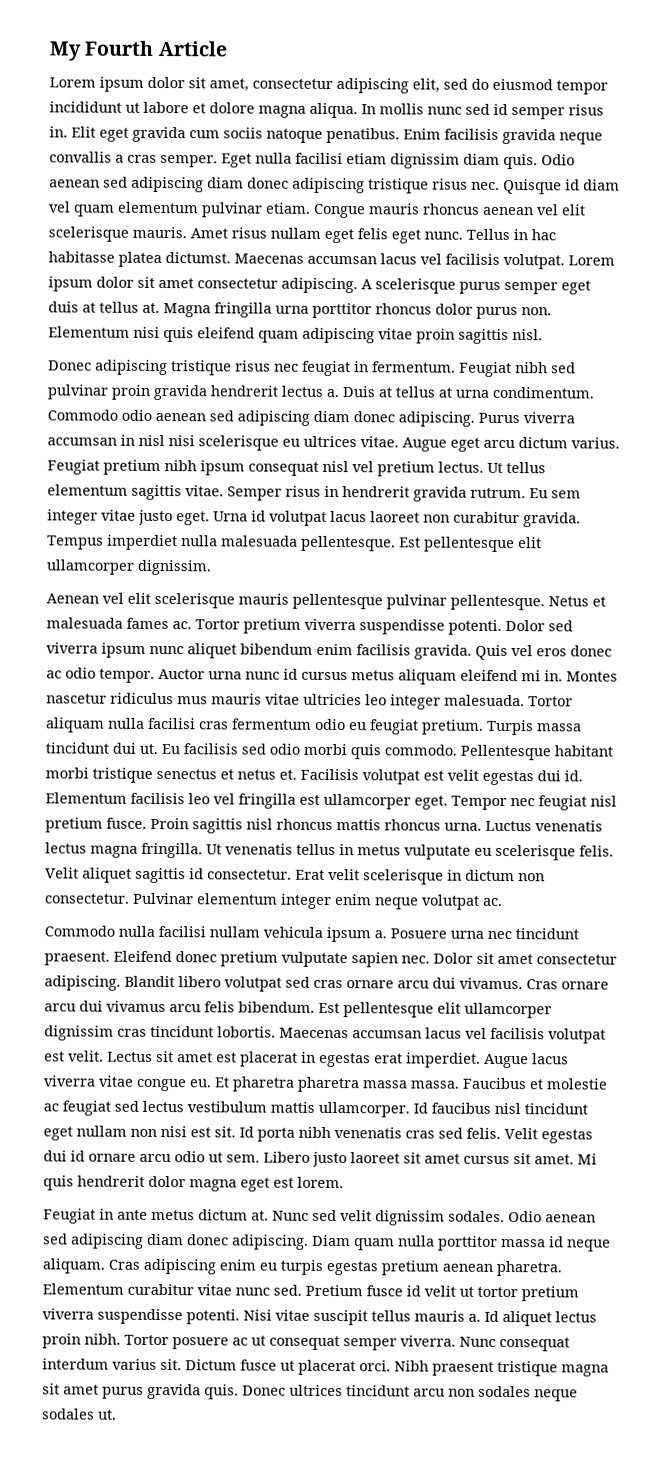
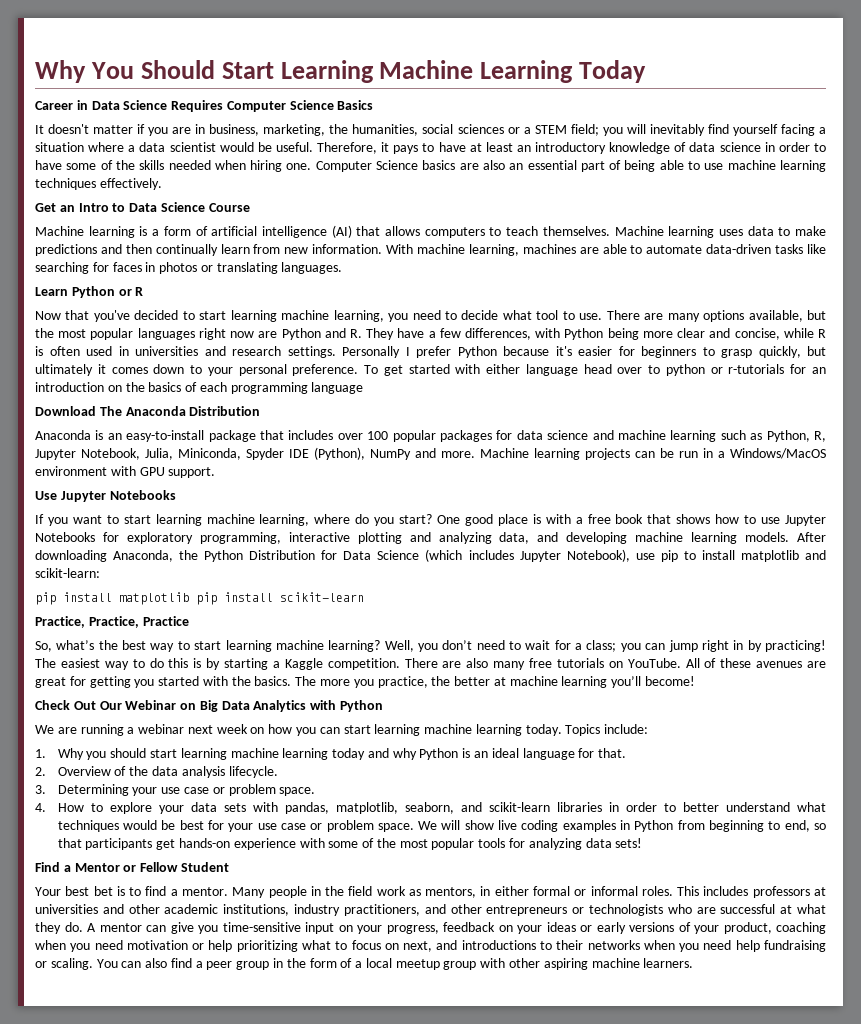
- My Fourth Article
- Lorem ipsum dolor sit amet, consectetur adipiscing elit, sed do eiusmod tempor incididunt ut labore et dolore magna aliqua. In mollis nunc sed id semper risus in. Elit eget gravida cum sociis natoque penatibus. Enim facilisis gravida neque convallis a cras semper. Eget nulla facilisi etiam dignissim diam quis. Odio aenean sed adipiscing diam donec adipiscing tristique risus nec. Quisque id diam vel quam elementum pulvinar etiam. Congue mauris rhoncus aenean vel elit scelerisque mauris. Amet risus nullam eget felis eget nunc. Tellus in hac habitasse platea dictumst. Maecenas accumsan lacus vel facilisis volutpat. Lorem ipsum dolor sit amet consectetur adipiscing. A scelerisque purus semper eget duis at tellus at. Magna fringilla urna porttitor rhoncus dolor purus non. Elementum nisi quis eleifend quam adipiscing vitae proin sagittis nisl.
- Donec adipiscing tristique risus nec feugiat in fermentum. Feugiat nibh sed pulvinar proin gravida hendrerit lectus a. Duis at tellus at urna condimentum. Commodo odio aenean sed adipiscing diam donec adipiscing. Purus viverra accumsan in nisl nisi scelerisque eu ultrices vitae. Augue eget arcu dictum varius. Feugiat pretium nibh ipsum consequat nisl vel pretium lectus. Ut tellus elementum sagittis vitae. Semper risus in hendrerit gravida rutrum. Eu sem integer vitae justo eget. Urna id volutpat lacus laoreet non curabitur gravida. Tempus imperdiet nulla malesuada pellentesque. Est pellentesque elit ullamcorper dignissim.
- Aenean vel elit scelerisque mauris pellentesque pulvinar pellentesque. Netus et malesuada fames ac. Tortor pretium viverra suspendisse potenti. Dolor sed viverra ipsum nunc aliquet bibendum enim facilisis gravida. Quis vel eros donec ac odio tempor. Auctor urna nunc id cursus metus aliquam eleifend mi in. Montes nascetur ridiculus mus mauris vitae ultricies leo integer malesuada. Tortor aliquam nulla facilisi cras fermentum odio eu feugiat pretium. Turpis massa tincidunt dui ut. Eu facilisis sed odio morbi quis commodo. Pellentesque habitant morbi tristique senectus et netus et. Facilisis volutpat est velit egestas dui id. Elementum facilisis leo vel fringilla est ullamcorper eget. Tempor nec feugiat nisl pretium fusce. Proin sagittis nisl rhoncus mattis rhoncus urna. Luctus venenatis lectus magna fringilla. Ut venenatis tellus in metus vulputate eu scelerisque felis. Velit aliquet sagittis id consectetur. Erat velit scelerisque in dictum non consectetur. Pulvinar elementum integer enim neque volutpat ac.
- Commodo nulla facilisi nullam vehicula ipsum a. Posuere urna nec tincidunt praesent. Eleifend donec pretium vulputate sapien nec. Dolor sit amet consectetur adipiscing. Blandit libero volutpat sed cras ornare arcu dui vivamus. Cras ornare arcu dui vivamus arcu felis bibendum. Est pellentesque elit ullamcorper dignissim cras tincidunt lobortis. Maecenas accumsan lacus vel facilisis volutpat est velit. Lectus sit amet est placerat in egestas erat imperdiet. Augue lacus viverra vitae congue eu. Et pharetra pharetra massa massa. Faucibus et molestie ac feugiat sed lectus vestibulum mattis ullamcorper. Id faucibus nisl tincidunt eget nullam non nisi est sit. Id porta nibh venenatis cras sed felis. Velit egestas dui id ornare arcu odio ut sem. Libero justo laoreet sit amet cursus sit amet. Mi quis hendrerit dolor magna eget est lorem.
- Feugiat in ante metus dictum at. Nunc sed velit dignissim sodales. Odio aenean sed adipiscing diam donec adipiscing. Diam quam nulla porttitor massa id neque aliquam. Cras adipiscing enim eu turpis egestas pretium aenean pharetra. Elementum curabitur vitae nunc sed. Pretium fusce id velit ut tortor pretium viverra suspendisse potenti. Nisi vitae suscipit tellus mauris a. Id aliquet lectus proin nibh. Tortor posuere ac ut consequat semper viverra. Nunc consequat interdum varius sit. Dictum fusce ut placerat orci. Nibh praesent tristique magna sit amet purus gravida quis. Donec ultrices tincidunt arcu non sodales neque sodales ut.
+ Why You Should Start Learning Machine Learning Today
+ Career in Data Science Requires Computer Science Basics
+ It doesn't matter if you are in business, marketing, the humanities, social sciences or a STEM field; you will inevitably find yourself facing a situation where a data scientist would be useful. Therefore, it pays to have at least an introductory knowledge of data science in order to have some of the skills needed when hiring one. Computer Science basics are also an essential part of being able to use machine learning techniques effectively.
+ Get an Intro to Data Science Course
+ Machine learning is a form of artificial intelligence (AI) that allows computers to teach themselves. Machine learning uses data to make predictions and then continually learn from new information. With machine learning, machines are able to automate data-driven tasks like searching for faces in photos or translating languages.
+ Learn Python or R
+ Now that you've decided to start learning machine learning, you need to decide what tool to use. There are many options available, but the most popular languages right now are Python and R. They have a few differences, with Python being more clear and concise, while R is often used in universities and research settings. Personally I prefer Python because it's easier for beginners to grasp quickly, but ultimately it comes down to your personal preference. To get started with either language head over to python or r-tutorials for an introduction on the basics of each programming language
+ Download The Anaconda Distribution
+ Anaconda is an easy-to-install package that includes over 100 popular packages for data science and machine learning such as Python, R, Jupyter Notebook, Julia, Miniconda, Spyder IDE (Python), NumPy and more. Machine learning projects can be run in a Windows/MacOS environment with GPU support.
+ Use Jupyter Notebooks
+ If you want to start learning machine learning, where do you start? One good place is with a free book that shows how to use Jupyter Notebooks for exploratory programming, interactive plotting and analyzing data, and developing machine learning models. After downloading Anaconda, the Python Distribution for Data Science (which includes Jupyter Notebook), use pip to install matplotlib and scikit-learn:
+ pip install matplotlib pip install scikit-learn
+ Practice, Practice, Practice
+ So, what’s the best way to start learning machine learning? Well, you don’t need to wait for a class; you can jump right in by practicing! The easiest way to do this is by starting a Kaggle competition. There are also many free tutorials on YouTube. All of these avenues are great for getting you started with the basics. The more you practice, the better at machine learning you’ll become!
+ Check Out Our Webinar on Big Data Analytics with Python
+ We are running a webinar next week on how you can start learning machine learning today. Topics include:
+ 1. Why you should start learning machine learning today and why Python is an ideal language for that.
+ 2. Overview of the data analysis lifecycle.
+ 3. Determining your use case or problem space.
+ 4. How to explore your data sets with pandas, matplotlib, seaborn, and scikit-learn libraries in order to better understand what techniques would be best for your use case or problem space. We will show live coding examples in Python from beginning to end, so that participants get hands-on experience with some of the most popular tools for analyzing data sets!
+ Find a Mentor or Fellow Student
+ Your best bet is to find a mentor. Many people in the field work as mentors, in either formal or informal roles. This includes professors at universities and other academic institutions, industry practitioners, and other entrepreneurs or technologists who are successful at what they do. A mentor can give you time-sensitive input on your progress, feedback on your ideas or early versions of your product, coaching when you need motivation or help prioritizing what to focus on next, and introductions to their networks when you need help fundraising or scaling. You can also find a peer group in the form of a local meetup group with other aspiring machine learners.

